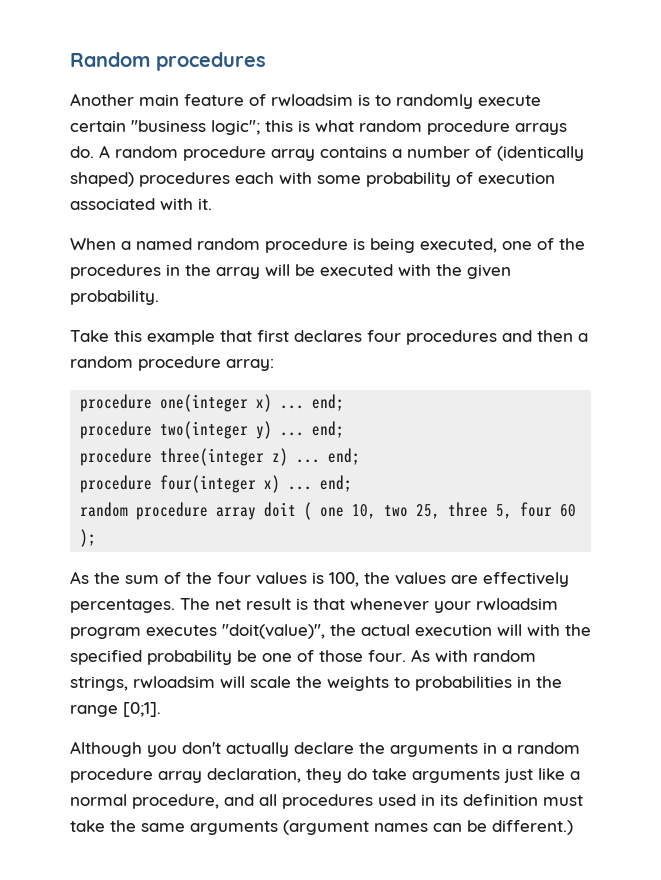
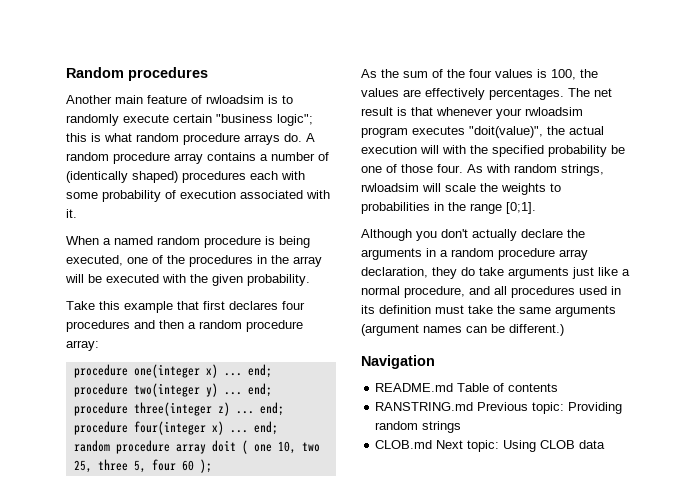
+ Navigation
+ README.md Table of contents
+ RANSTRING.md Previous topic: Providing random strings
+ CLOB.md Next topic: Using CLOB data

